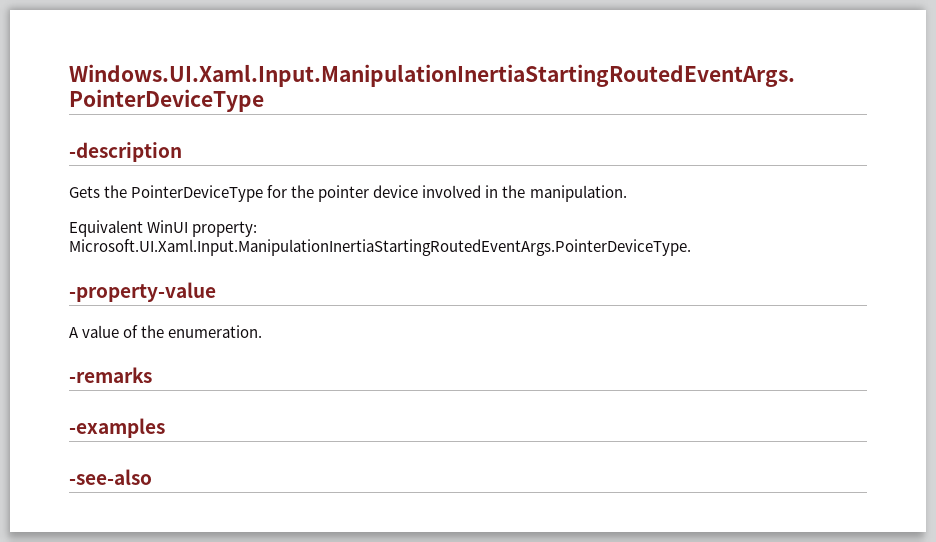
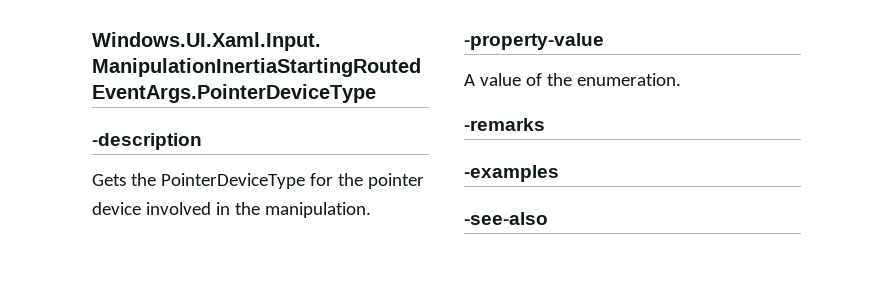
- Equivalent WinUI property: Microsoft.UI.Xaml.Input.ManipulationInertiaStartingRoutedEventArgs.PointerDeviceType.

